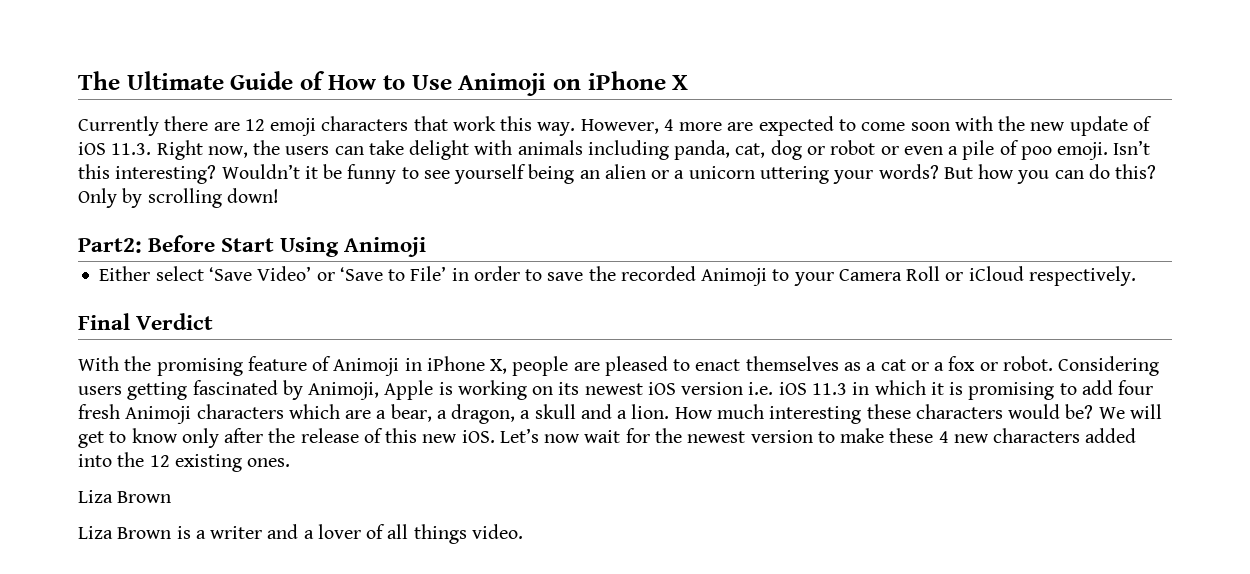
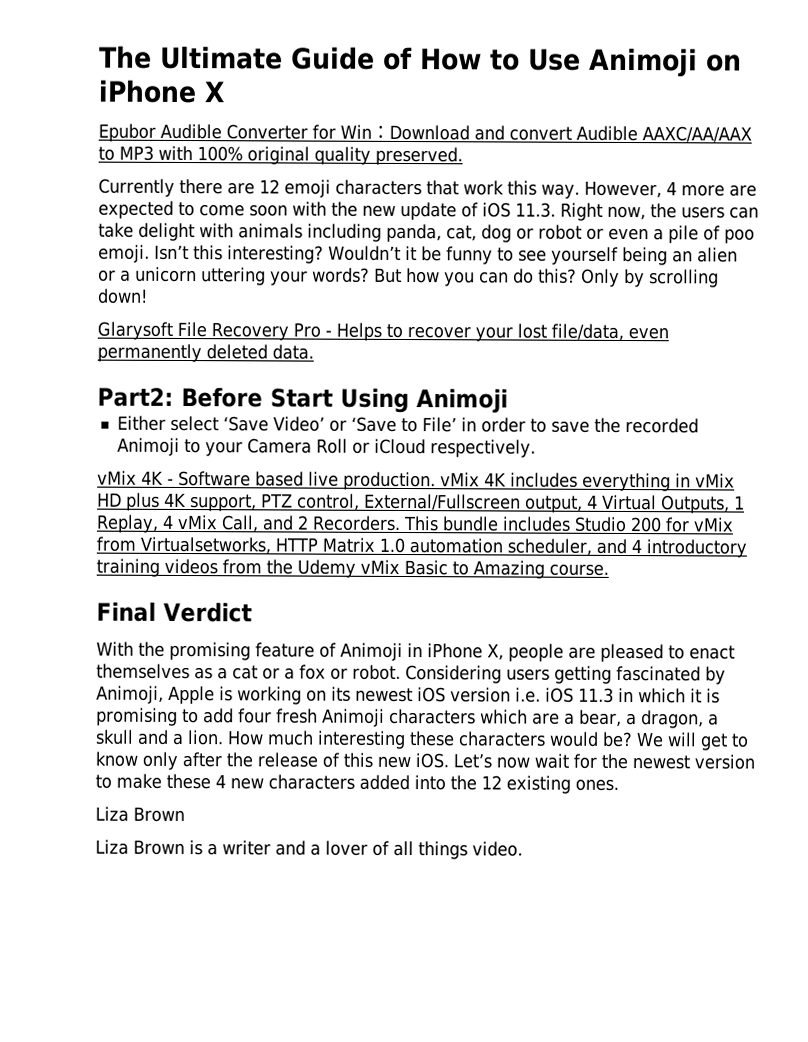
+ Epubor Audible Converter for Win：Download and convert Audible AAXC/AA/AAX to MP3 with 100% original quality preserved.
+ Glarysoft File Recovery Pro - Helps to recover your lost file/data, even permanently deleted data.
+ vMix 4K - Software based live production. vMix 4K includes everything in vMix HD plus 4K support, PTZ control, External/Fullscreen output, 4 Virtual Outputs, 1 Replay, 4 vMix Call, and 2 Recorders. This bundle includes Studio 200 for vMix from Virtualsetworks, HTTP Matrix 1.0 automation scheduler, and 4 introductory training videos from the Udemy vMix Basic to Amazing course.

